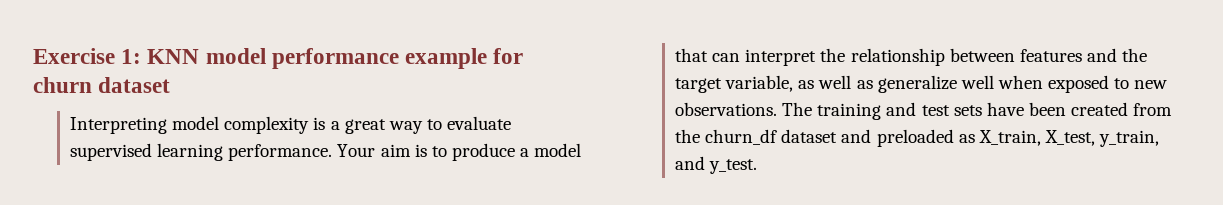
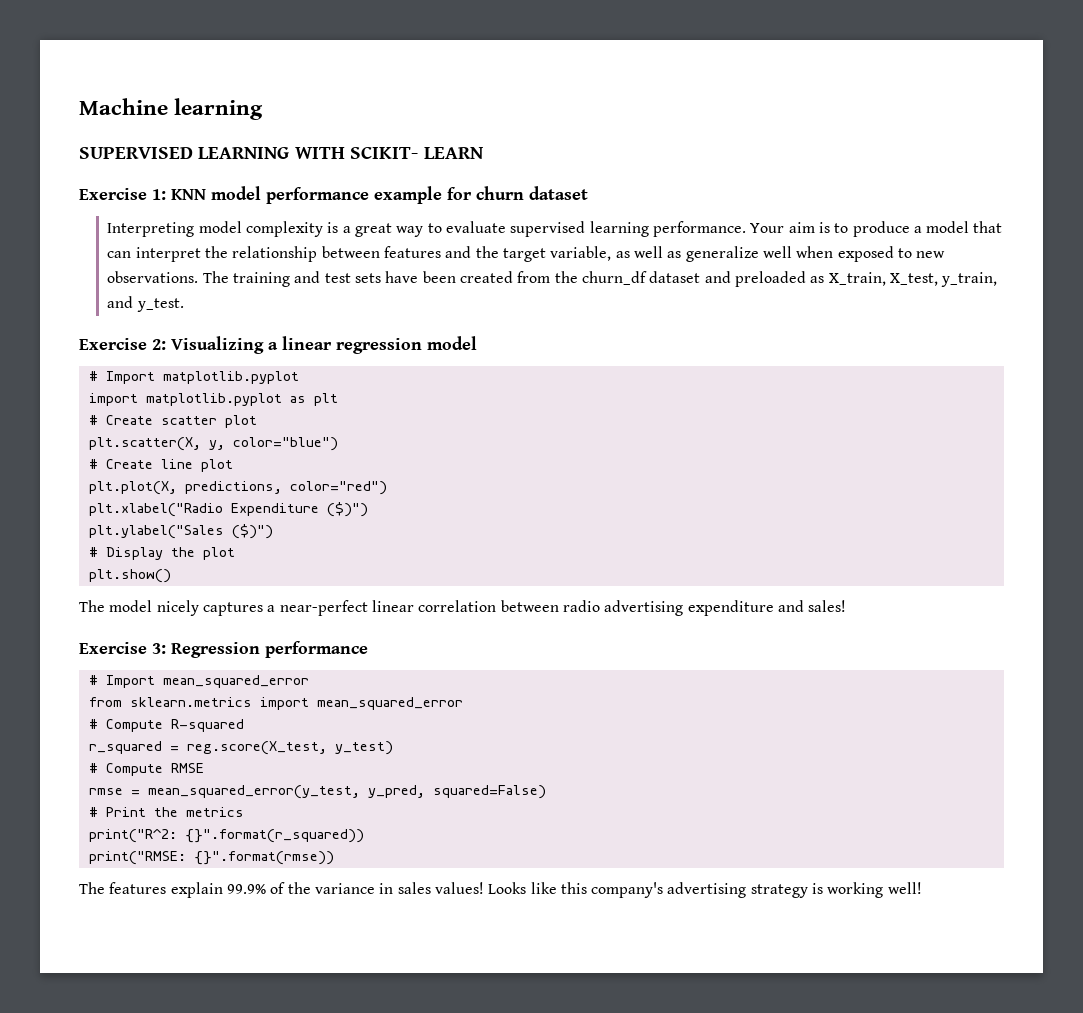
+ Machine learning
+ SUPERVISED LEARNING WITH SCIKIT- LEARN
+ Exercise 2: Visualizing a linear regression model
+ # Import matplotlib.pyplot
+ import matplotlib.pyplot as plt
+ # Create scatter plot
+ plt.scatter(X, y, color="blue")
+ # Create line plot
+ plt.plot(X, predictions, color="red")
+ plt.xlabel("Radio Expenditure ($)")
+ plt.ylabel("Sales ($)")
+ # Display the plot
+ plt.show()
+ The model nicely captures a near-perfect linear correlation between radio advertising expenditure and sales!
+ Exercise 3: Regression performance
+ # Import mean_squared_error
+ from sklearn.metrics import mean_squared_error
+ # Compute R-squared
+ r_squared = reg.score(X_test, y_test)
+ # Compute RMSE
+ rmse = mean_squared_error(y_test, y_pred, squared=False)
+ # Print the metrics
+ print("R^2: {}".format(r_squared))
+ print("RMSE: {}".format(rmse))
+ The features explain 99.9% of the variance in sales values! Looks like this company's advertising strategy is working well!

